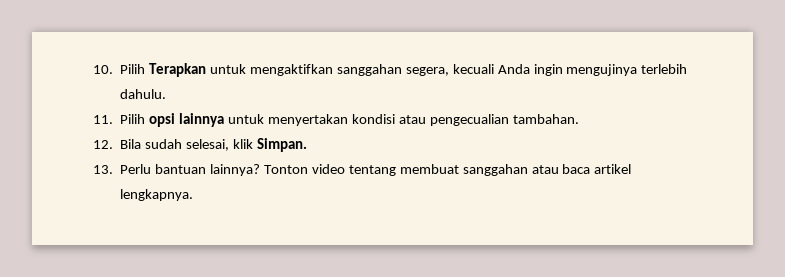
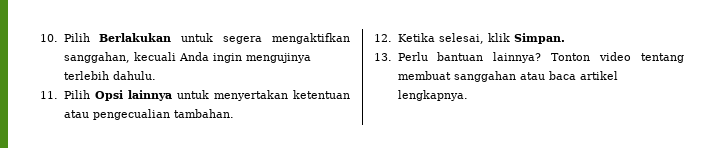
- 10. Pilih Terapkan untuk mengaktifkan sanggahan segera, kecuali Anda ingin mengujinya terlebih dahulu.
+ 10. Pilih Berlakukan untuk segera mengaktifkan sanggahan, kecuali Anda ingin mengujinya terlebih dahulu.
- 11. Pilih opsi lainnya untuk menyertakan kondisi atau pengecualian tambahan.
+ 11. Pilih Opsi lainnya untuk menyertakan ketentuan atau pengecualian tambahan.
- 12. Bila sudah selesai, klik Simpan.
+ 12. Ketika selesai, klik Simpan.

